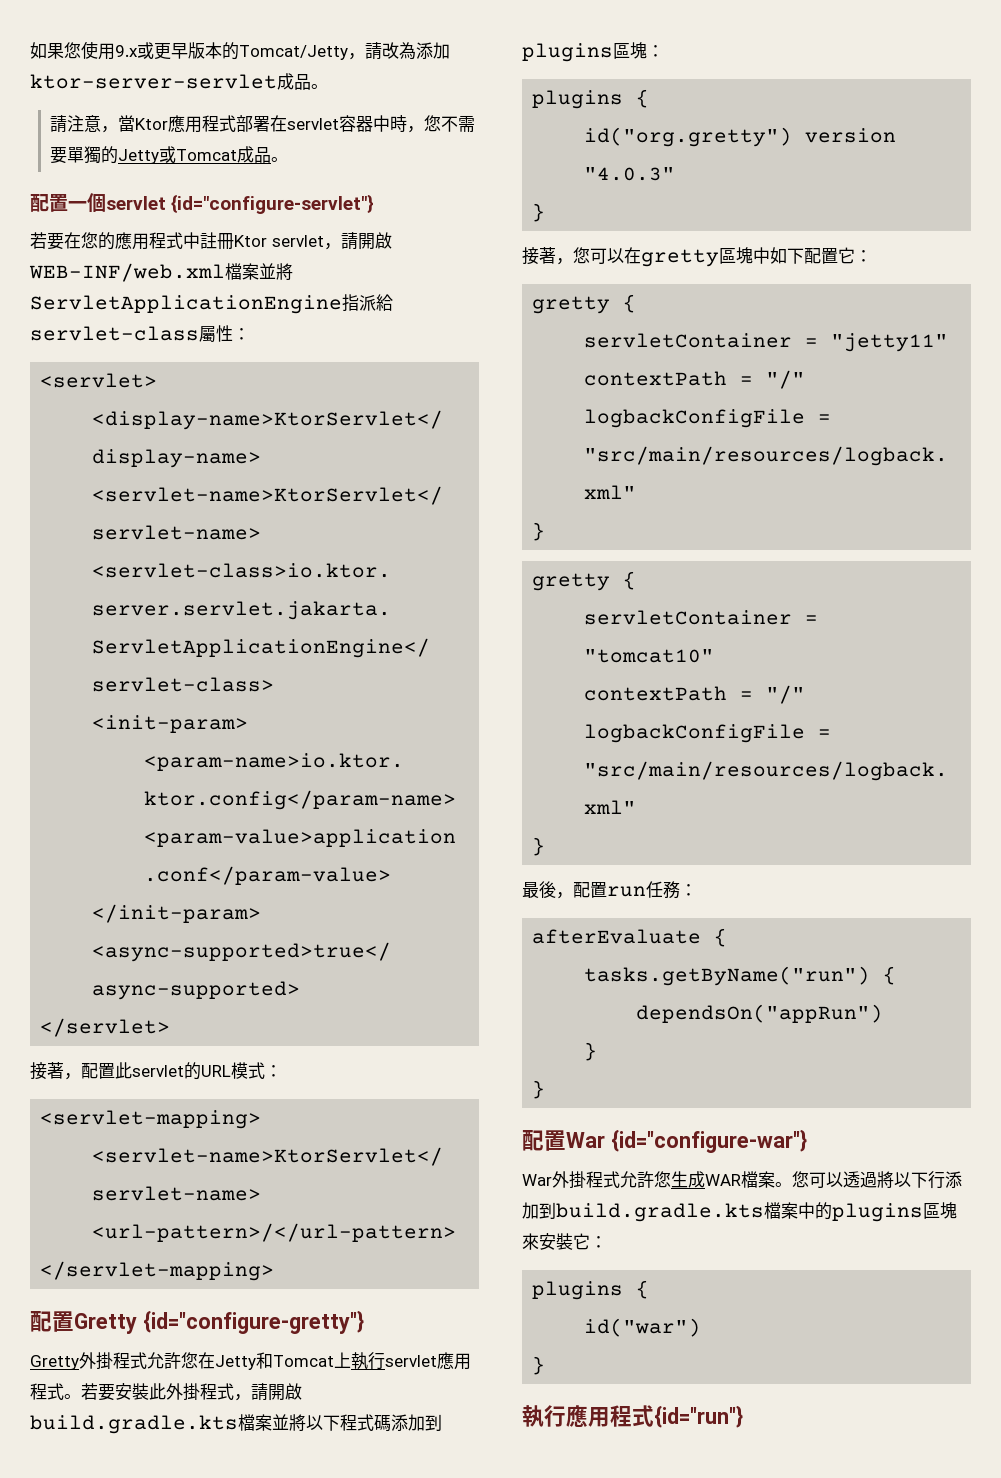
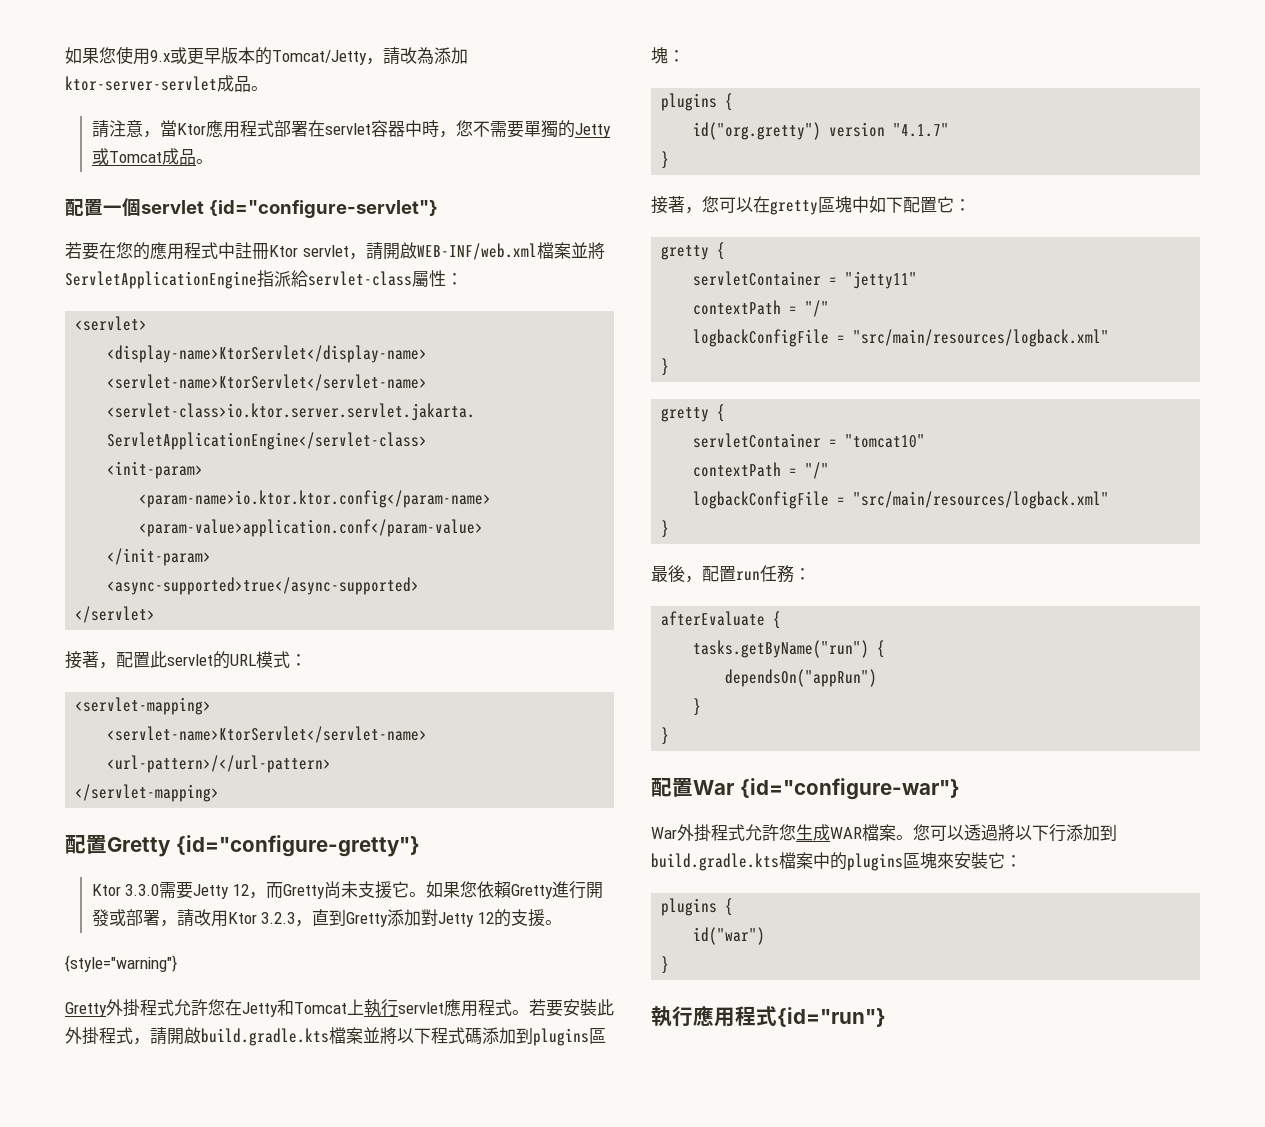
+ Ktor 3.3.0需要Jetty 12，而Gretty尚未支援它。如果您依賴Gretty進行開發或部署，請改用Ktor 3.2.3，直到Gretty添加對Jetty 12的支援。
+ {style="warning"}
- id("org.gretty") version "4.0.3"
+ id("org.gretty") version "4.1.7"

